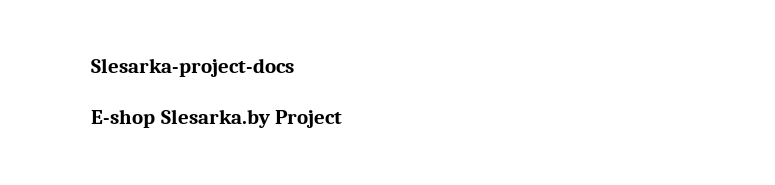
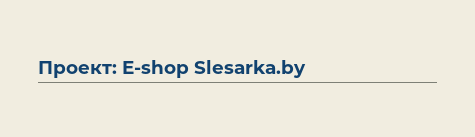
- Slesarka-project-docs
- E-shop Slesarka.by Project
+ Проект: E-shop Slesarka.by

